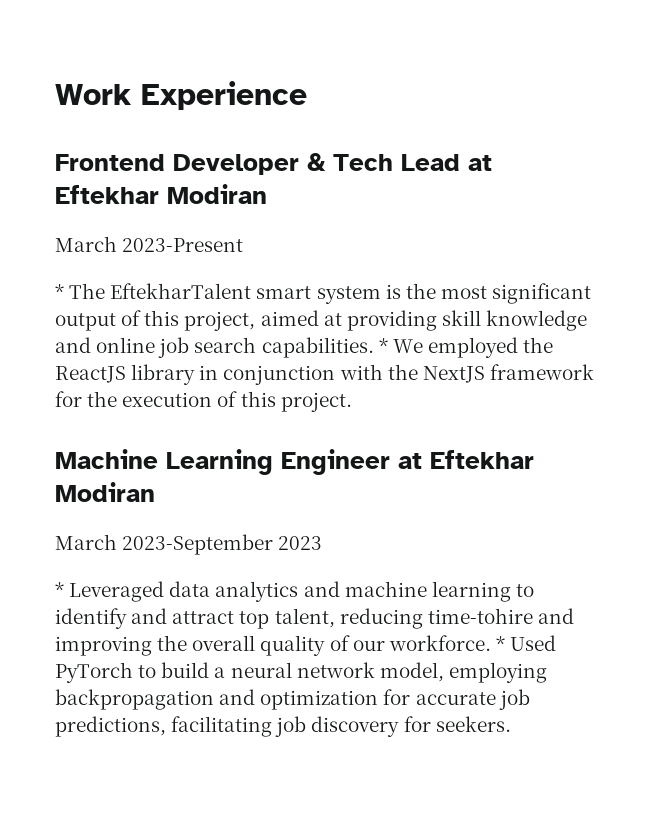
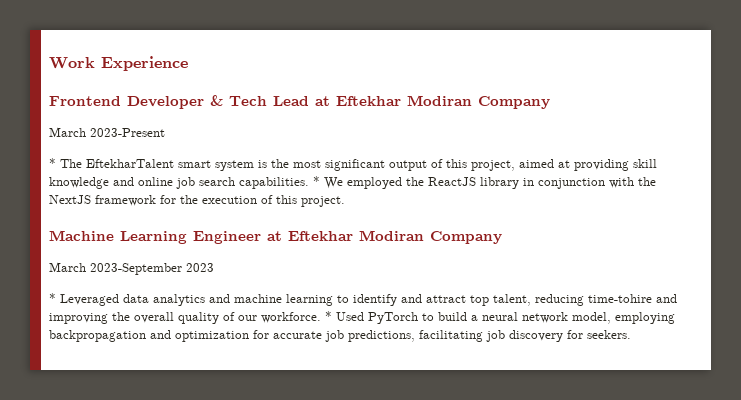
- Frontend Developer & Tech Lead at Eftekhar Modiran
+ Frontend Developer & Tech Lead at Eftekhar Modiran Company
- Machine Learning Engineer at Eftekhar Modiran
+ Machine Learning Engineer at Eftekhar Modiran Company

